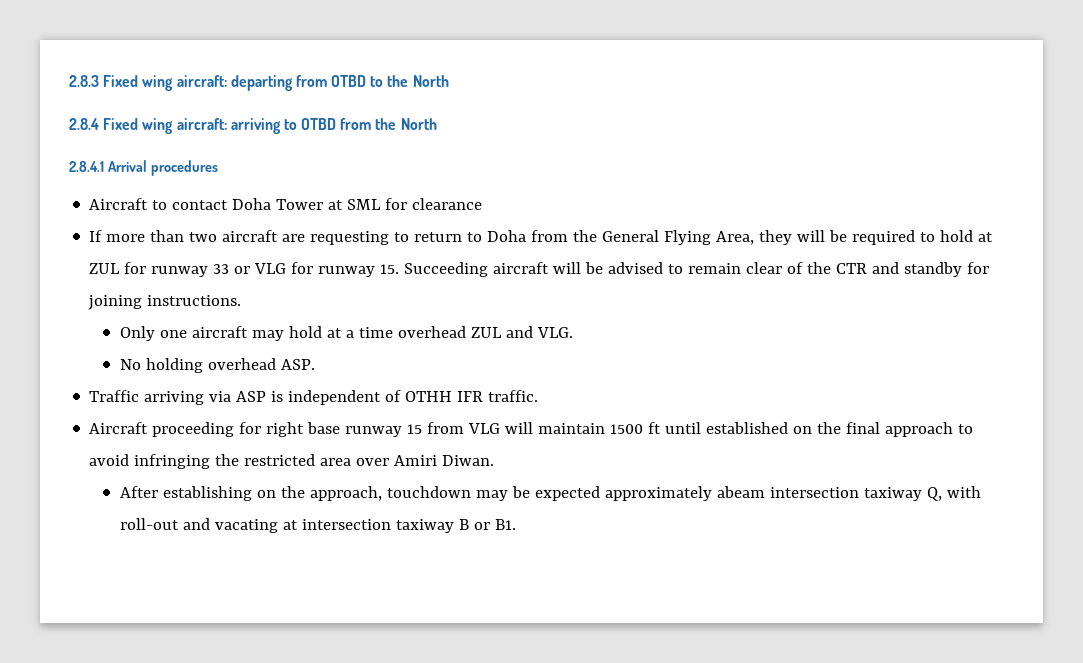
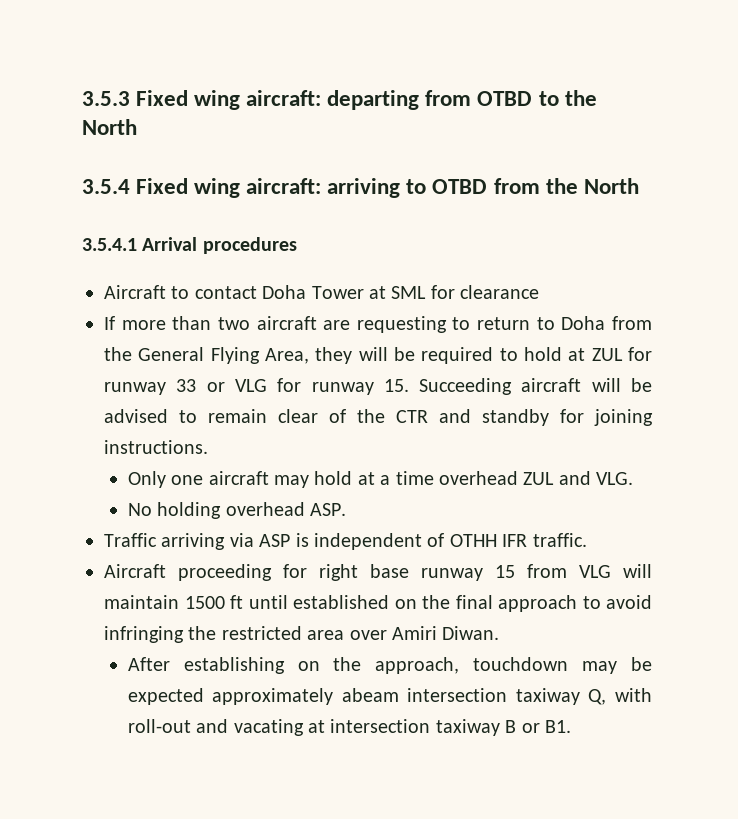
- 2.8.3 Fixed wing aircraft: departing from OTBD to the North
+ 3.5.3 Fixed wing aircraft: departing from OTBD to the North
- 2.8.4 Fixed wing aircraft: arriving to OTBD from the North
+ 3.5.4 Fixed wing aircraft: arriving to OTBD from the North
- 2.8.4.1 Arrival procedures
+ 3.5.4.1 Arrival procedures

